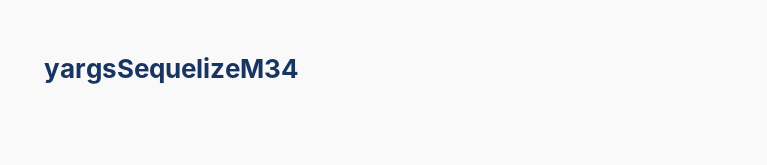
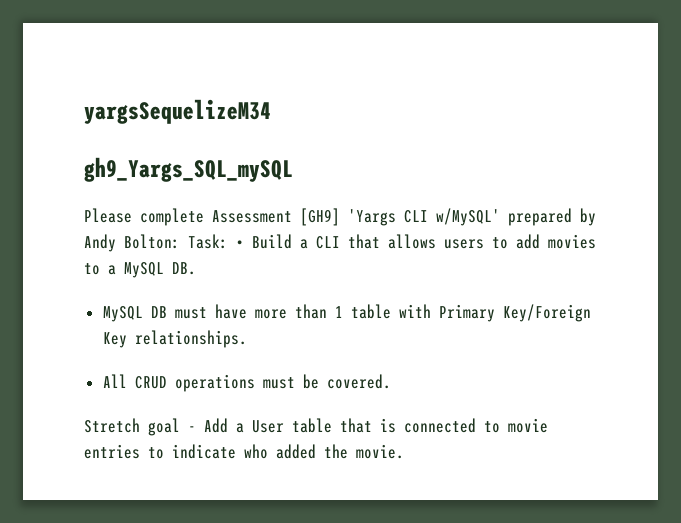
+ gh9_Yargs_SQL_mySQL
+ Please complete Assessment [GH9] 'Yargs CLI w/MySQL' prepared by Andy Bolton: Task: • Build a CLI that allows users to add movies to a MySQL DB.
+ MySQL DB must have more than 1 table with Primary Key/Foreign Key relationships.
+ All CRUD operations must be covered.
+ Stretch goal - Add a User table that is connected to movie entries to indicate who added the movie.

